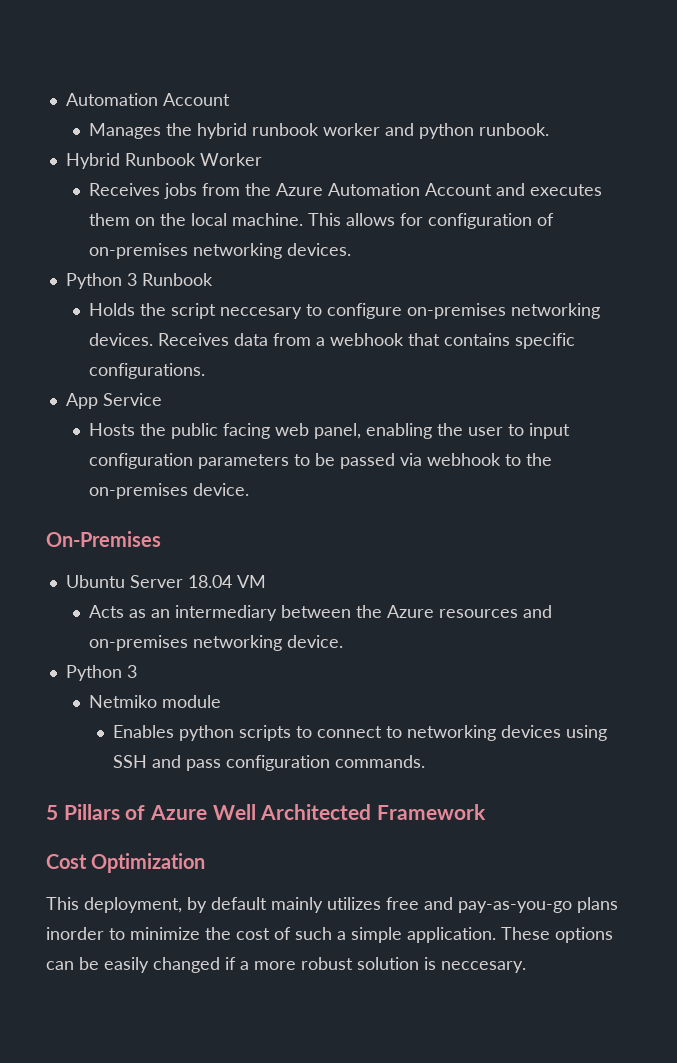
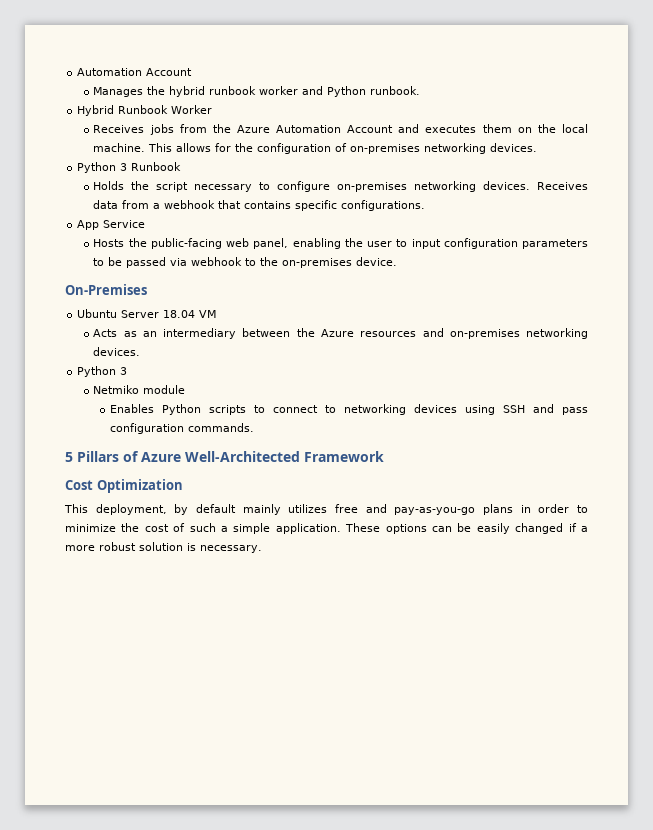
- Manages the hybrid runbook worker and python runbook.
+ Manages the hybrid runbook worker and Python runbook.
- This allows for configuration of on-premises networking devices.
+ This allows for the configuration of on-premises networking devices.
- Holds the script neccesary to configure on-premises networking devices.
+ Holds the script necessary to configure on-premises networking devices.
- Hosts the public facing web panel, enabling the user to input configuration parameters to be passed via webhook to the on-premises device.
+ Hosts the public-facing web panel, enabling the user to input configuration parameters to be passed via webhook to the on-premises device.
- Acts as an intermediary between the Azure resources and on-premises networking device.
+ Acts as an intermediary between the Azure resources and on-premises networking devices.
- Enables python scripts to connect to networking devices using SSH and pass configuration commands.
+ Enables Python scripts to connect to networking devices using SSH and pass configuration commands.
- 5 Pillars of Azure Well Architected Framework
+ 5 Pillars of Azure Well-Architected Framework
- This deployment, by default mainly utilizes free and pay-as-you-go plans inorder to minimize the cost of such a simple application.
+ This deployment, by default mainly utilizes free and pay-as-you-go plans in order to minimize the cost of such a simple application.
- These options can be easily changed if a more robust solution is neccesary.
+ These options can be easily changed if a more robust solution is necessary.

